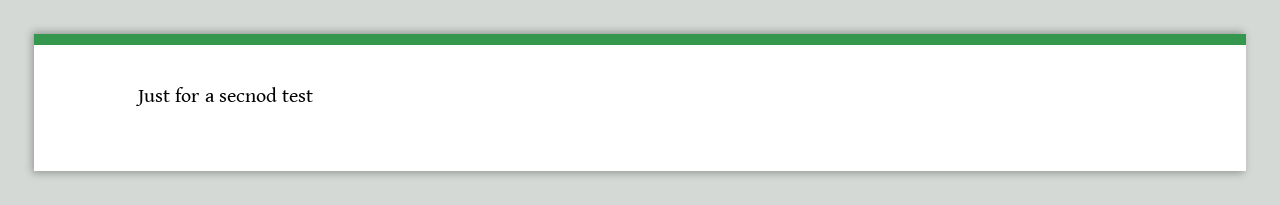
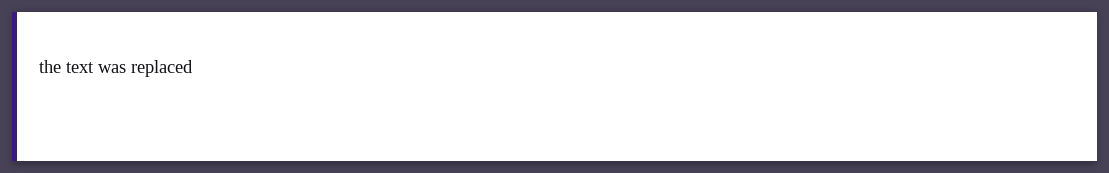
- Just for a secnod test
+ the text was replaced

